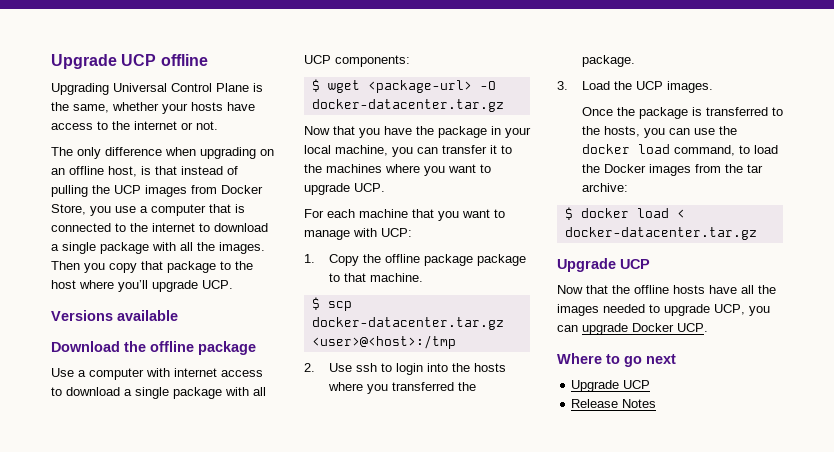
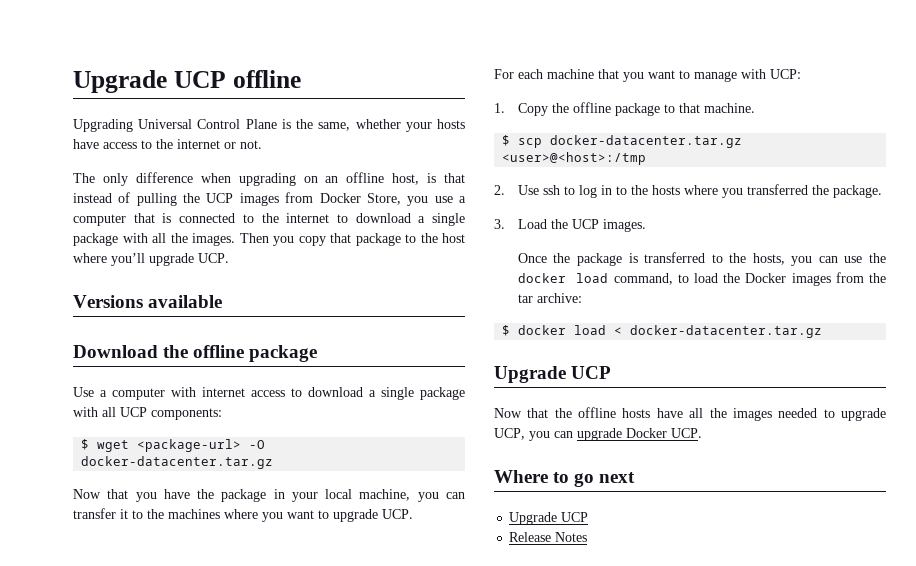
- 1. Copy the offline package package to that machine.
+ 1. Copy the offline package to that machine.
- 2. Use ssh to login into the hosts where you transferred the package.
+ 2. Use ssh to log in to the hosts where you transferred the package.

